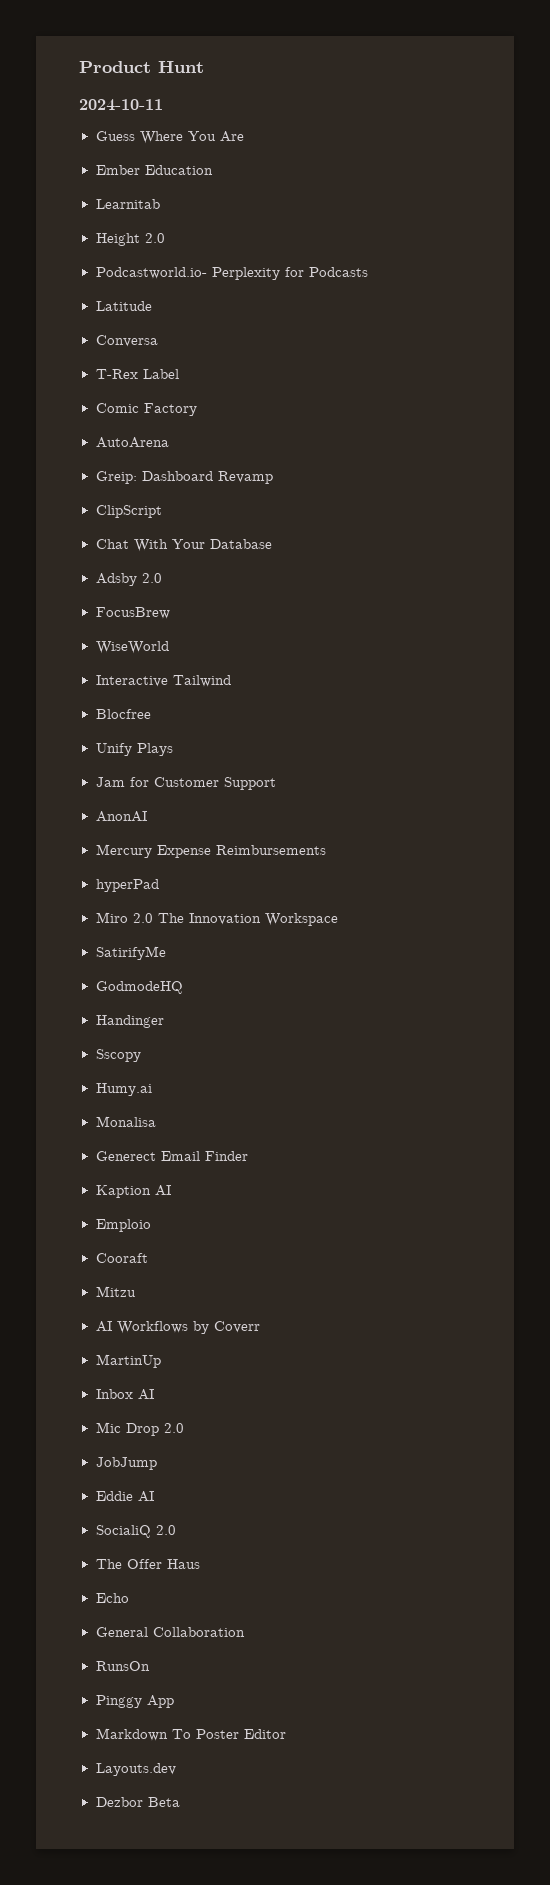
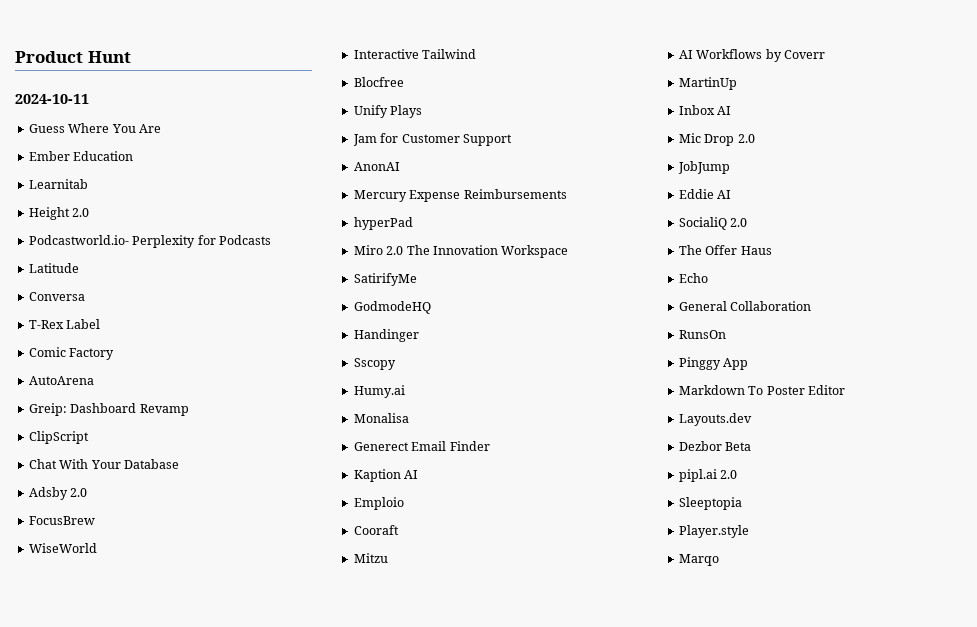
+ pipl.ai 2.0
+ Sleeptopia
+ Player.style
+ Marqo

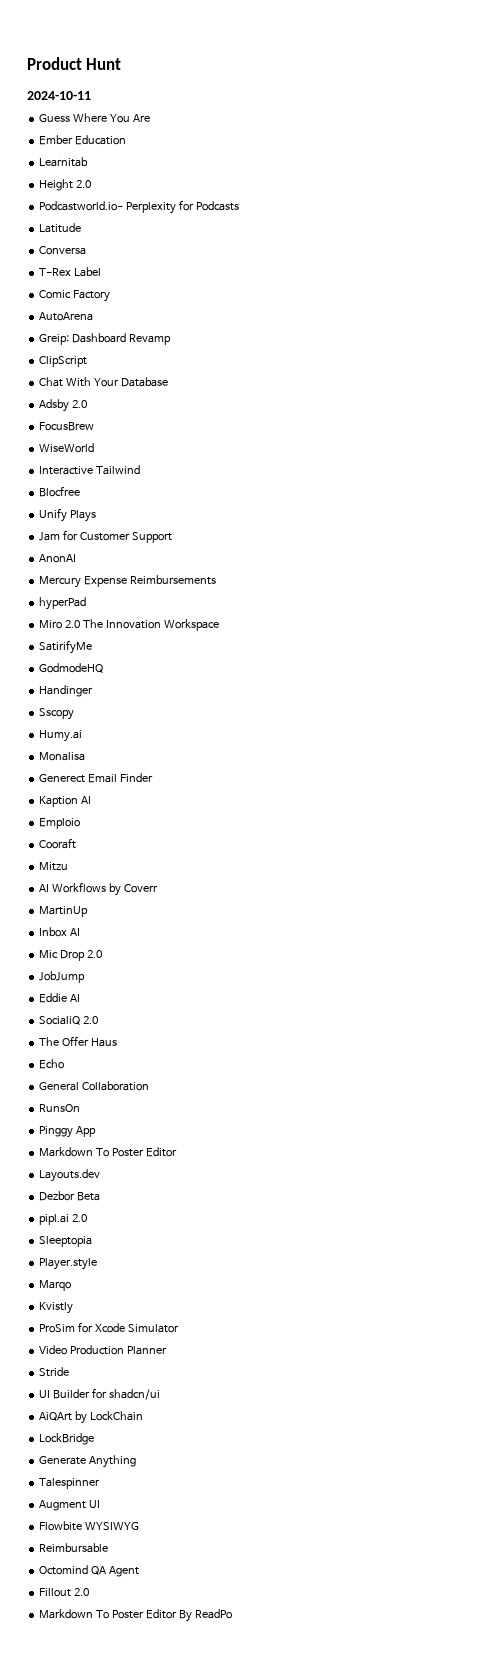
+ Kvistly
+ ProSim for Xcode Simulator
+ Video Production Planner
+ Stride
+ UI Builder for shadcn/ui
+ AiQArt by LockChain
+ LockBridge
+ Generate Anything
+ Talespinner
+ Augment UI
+ Flowbite WYSIWYG
+ Reimbursable
+ Octomind QA Agent
+ Fillout 2.0
+ Markdown To Poster Editor By ReadPo

